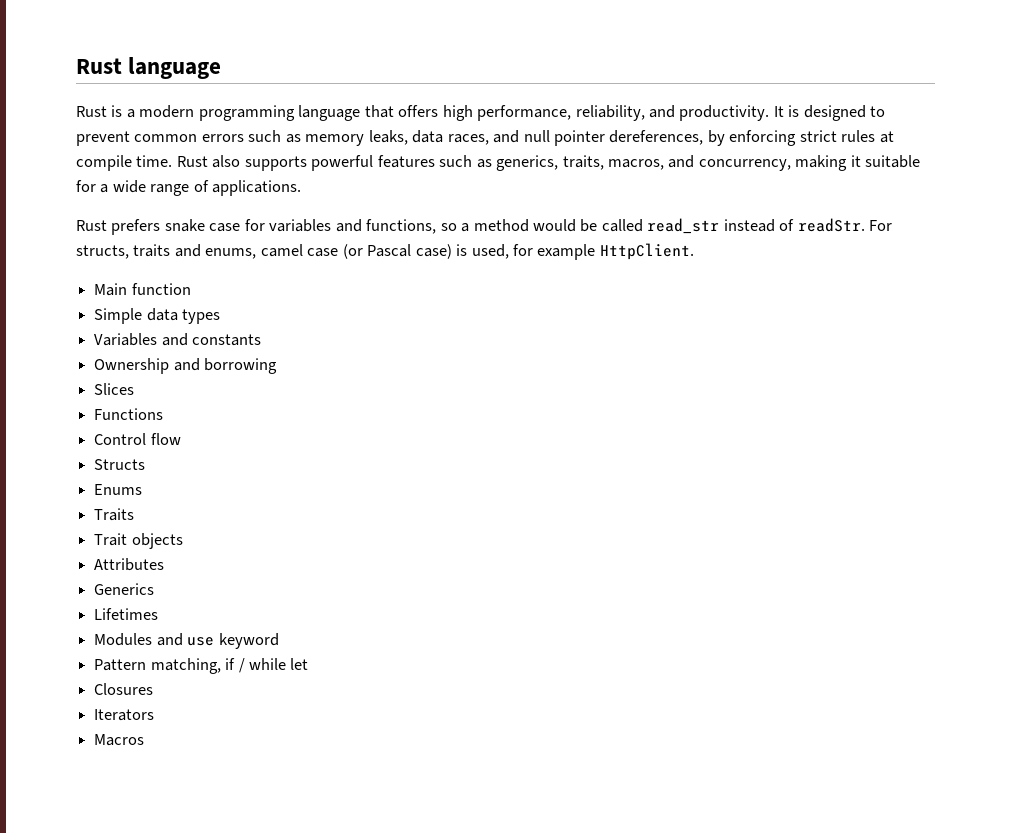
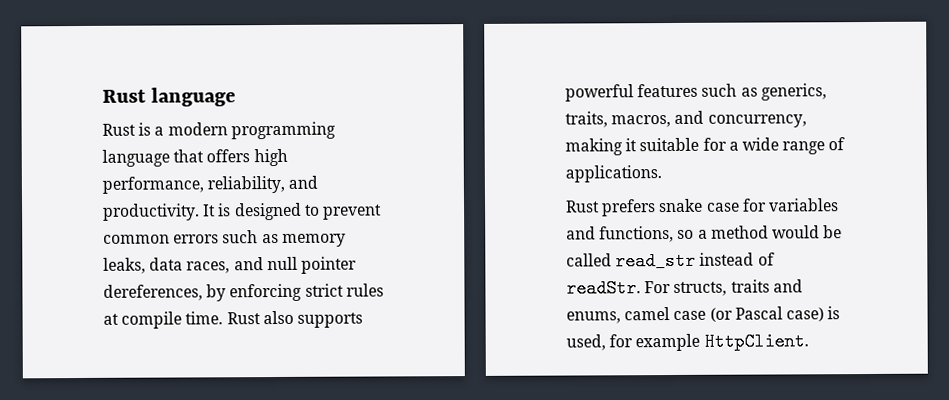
- Main function
- Simple data types
- Variables and constants
- Ownership and borrowing
- Slices
- Functions
- Control flow
- Structs
- Enums
- Traits
- Trait objects
- Attributes
- Generics
- Lifetimes
- Modules and use keyword
- Pattern matching, if / while let
- Closures
- Iterators
- Macros

